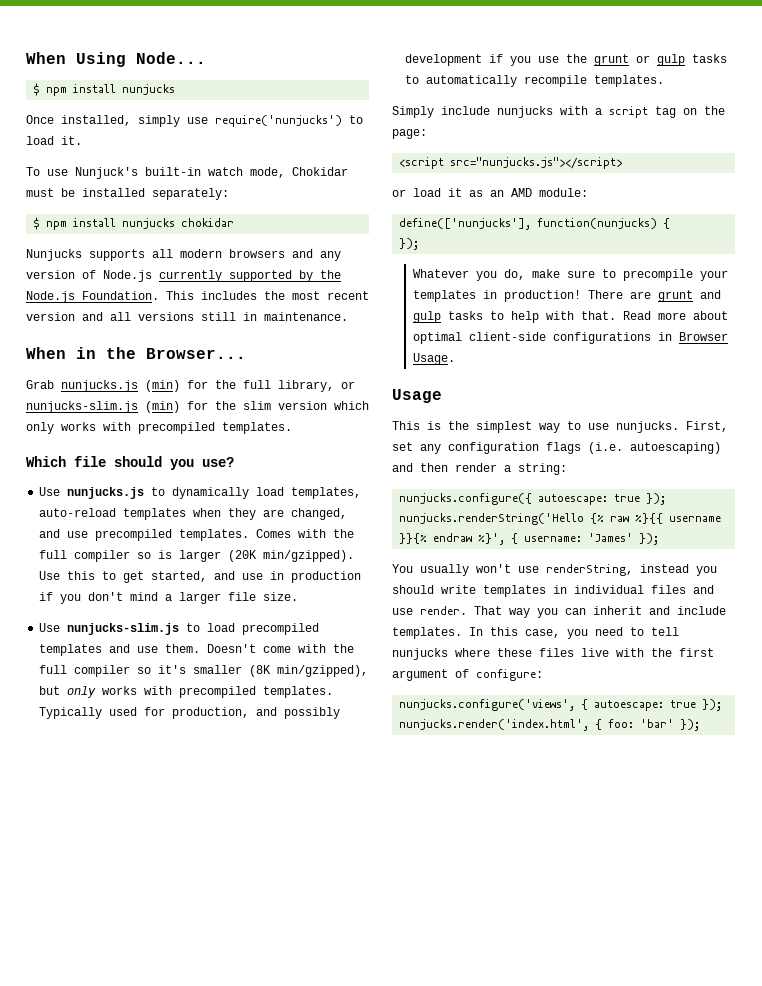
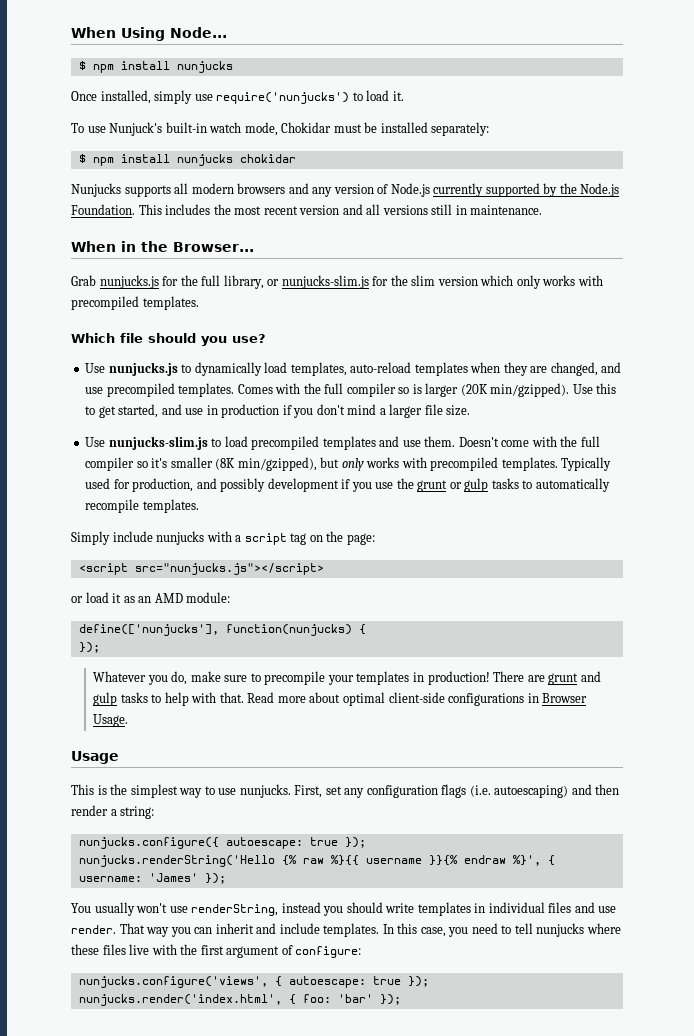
- Grab nunjucks.js (min) for the full library, or nunjucks-slim.js (min) for the slim version which only works with precompiled templates.
+ Grab nunjucks.js for the full library, or nunjucks-slim.js for the slim version which only works with precompiled templates.

